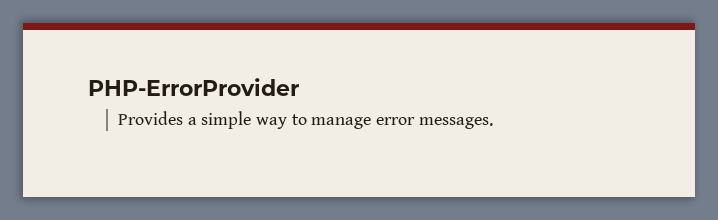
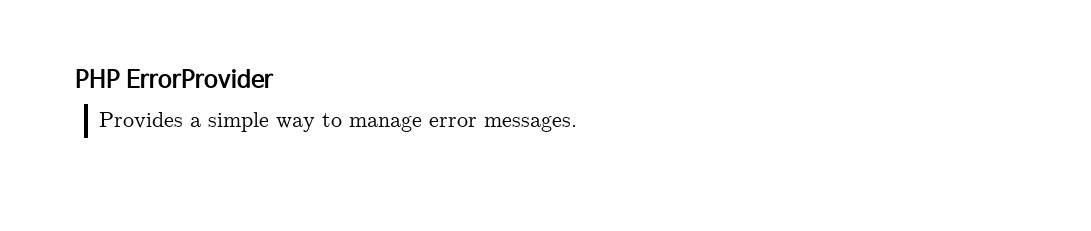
- PHP-ErrorProvider
+ PHP ErrorProvider

